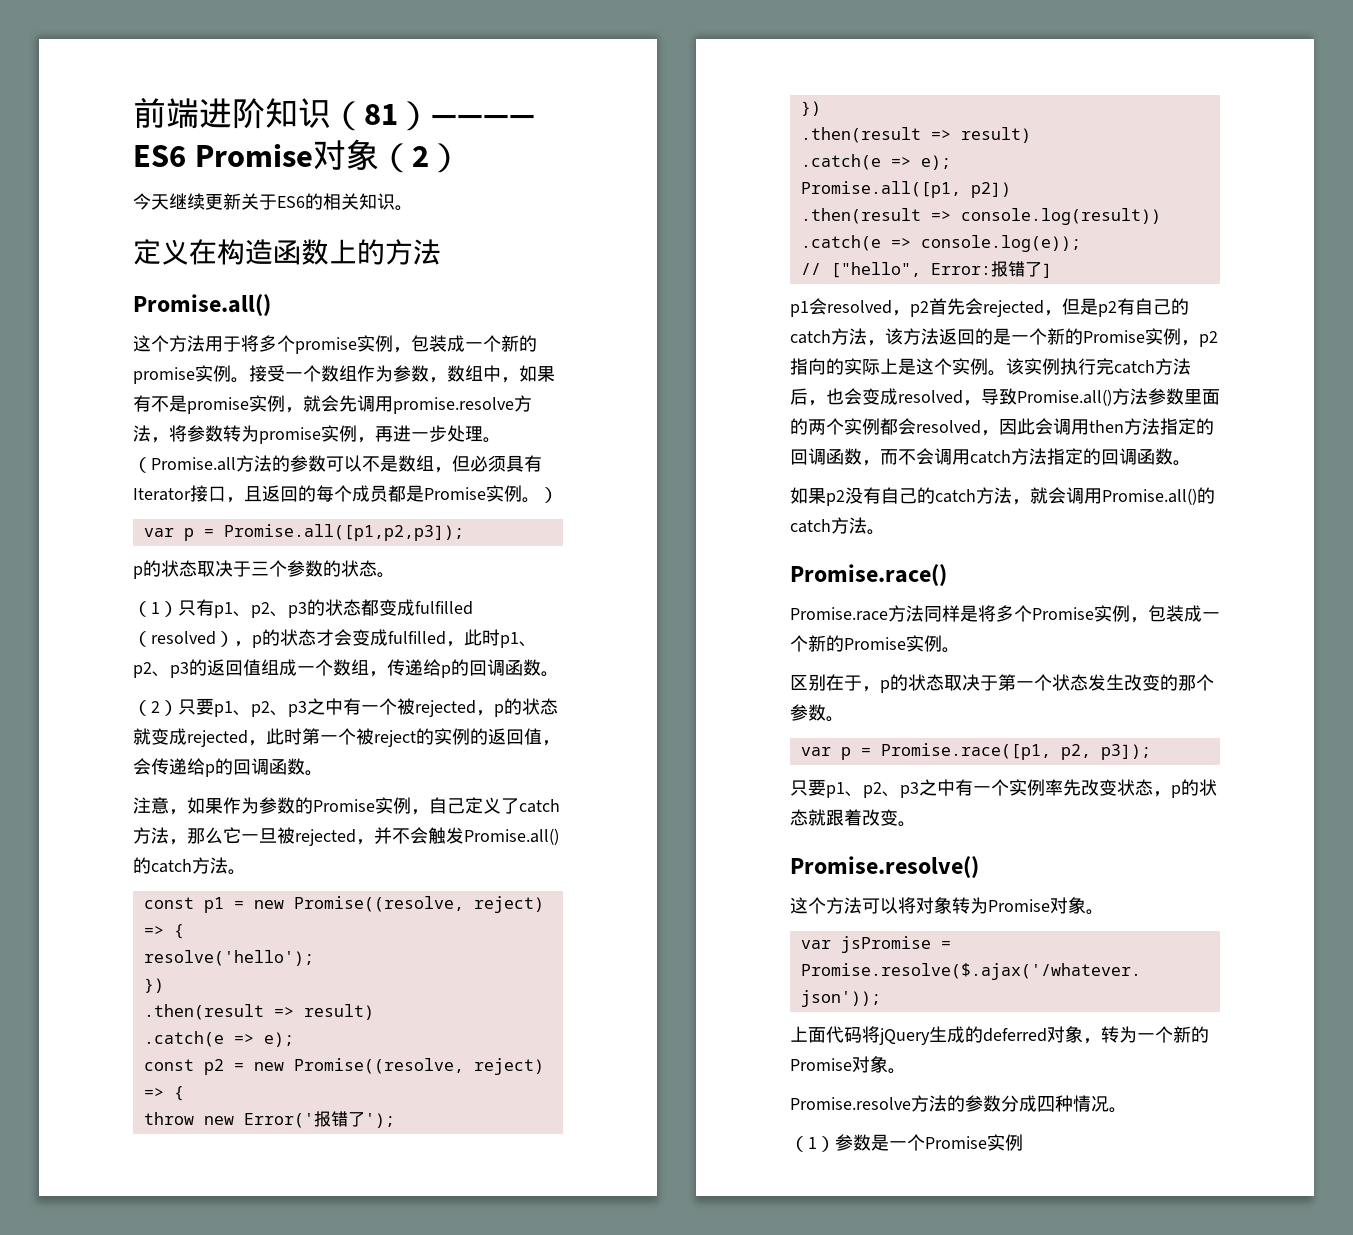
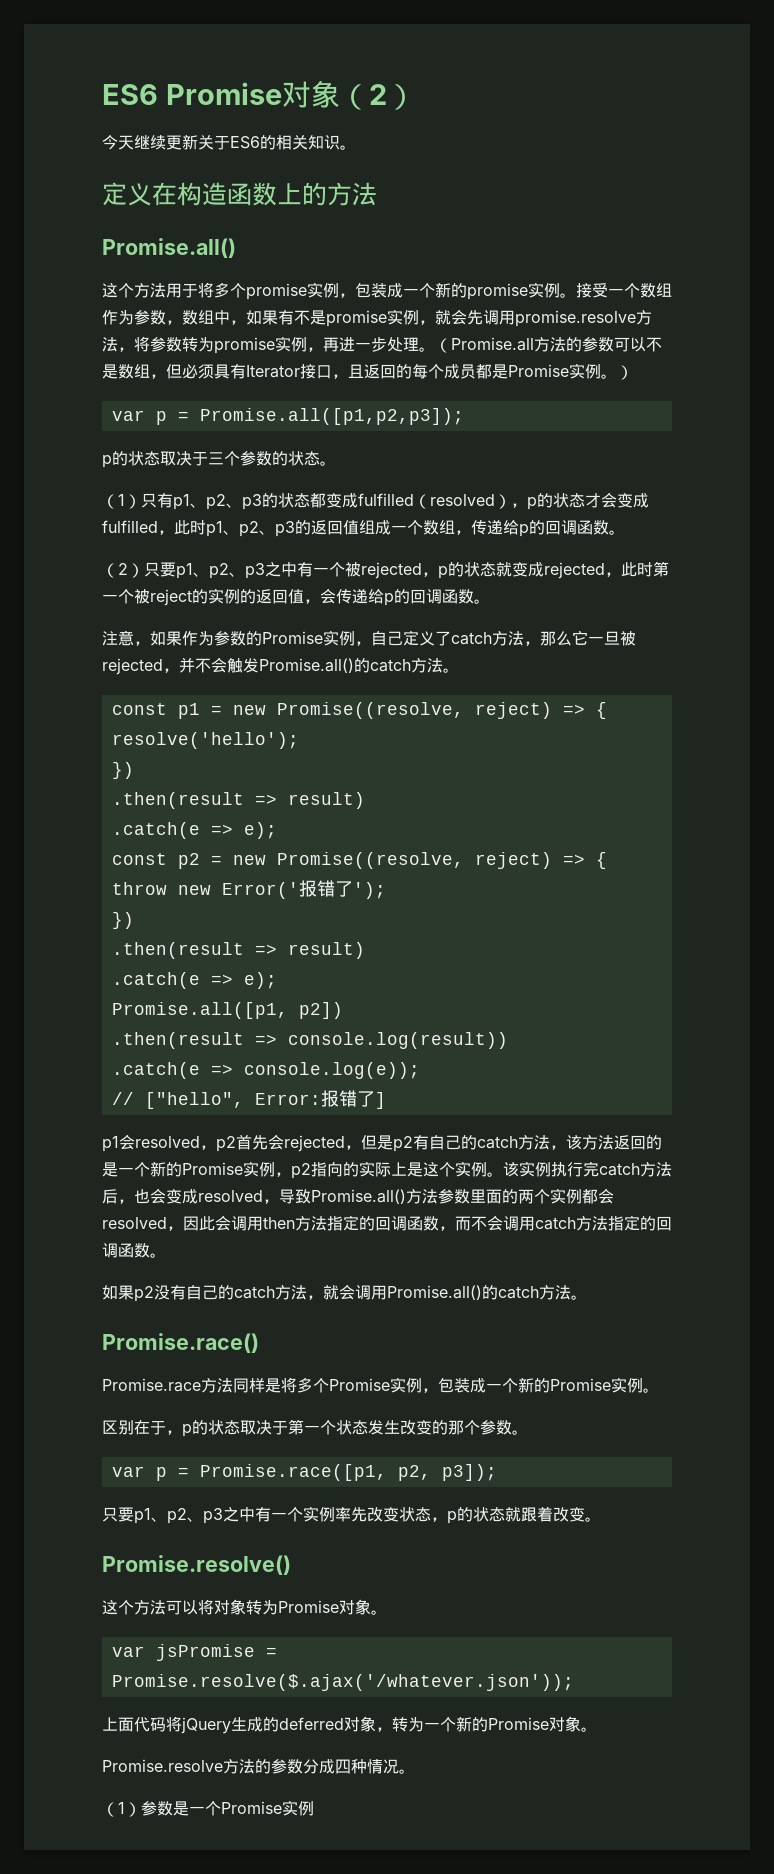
- 前端进阶知识（81）———— ES6 Promise对象（2）
+ ES6 Promise对象（2）

